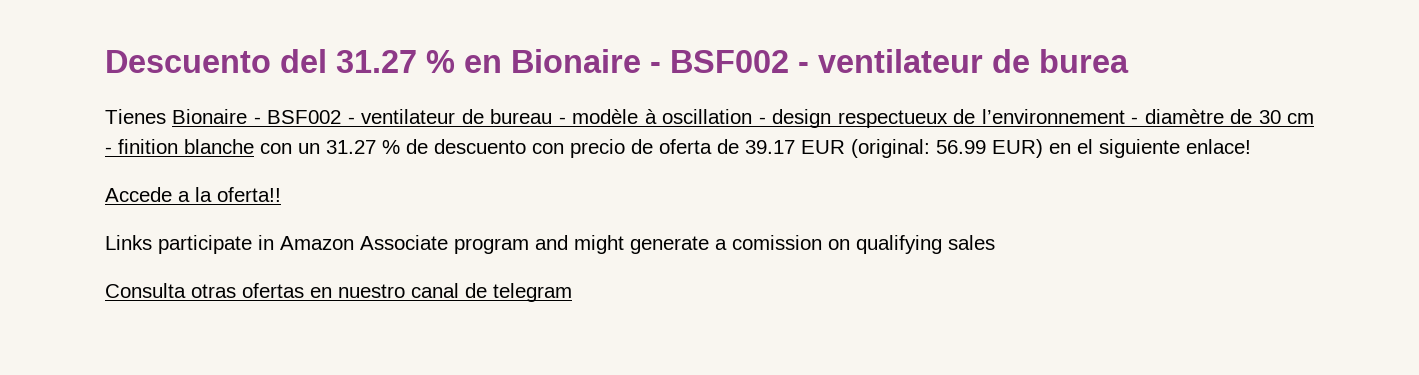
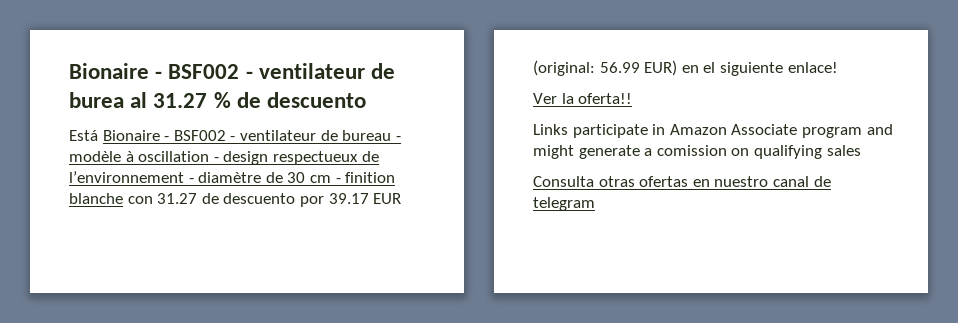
- Descuento del 31.27 % en Bionaire - BSF002 - ventilateur de burea
- Tienes Bionaire - BSF002 - ventilateur de bureau - modèle à oscillation - design respectueux de l’environnement - diamètre de 30 cm - finition blanche con un 31.27 % de descuento con precio de oferta de 39.17 EUR (original: 56.99 EUR) en el siguiente enlace!
+ Bionaire - BSF002 - ventilateur de burea al 31.27 % de descuento
+ Está Bionaire - BSF002 - ventilateur de bureau - modèle à oscillation - design respectueux de l’environnement - diamètre de 30 cm - finition blanche con 31.27 de descuento por 39.17 EUR (original: 56.99 EUR) en el siguiente enlace!
- Accede a la oferta!!
+ Ver la oferta!!

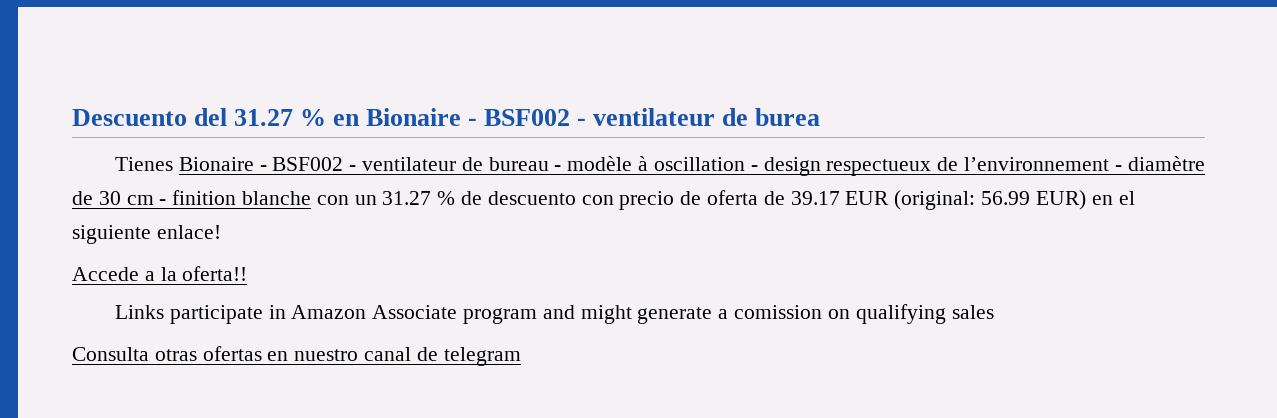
- Bionaire - BSF002 - ventilateur de burea al 31.27 % de descuento
- Está Bionaire - BSF002 - ventilateur de bureau - modèle à oscillation - design respectueux de l’environnement - diamètre de 30 cm - finition blanche con 31.27 de descuento por 39.17 EUR (original: 56.99 EUR) en el siguiente enlace!
+ Descuento del 31.27 % en Bionaire - BSF002 - ventilateur de burea
+ Tienes Bionaire - BSF002 - ventilateur de bureau - modèle à oscillation - design respectueux de l’environnement - diamètre de 30 cm - finition blanche con un 31.27 % de descuento con precio de oferta de 39.17 EUR (original: 56.99 EUR) en el siguiente enlace!
- Ver la oferta!!
+ Accede a la oferta!!

